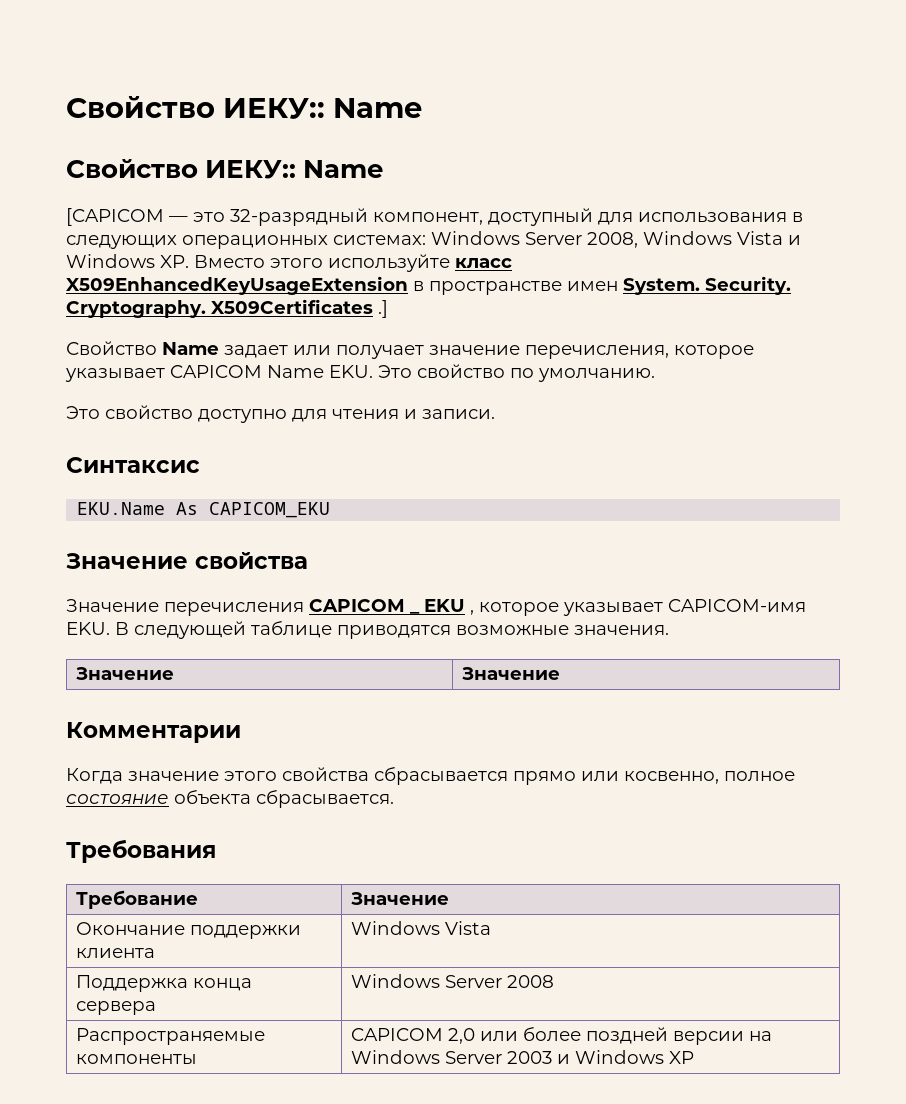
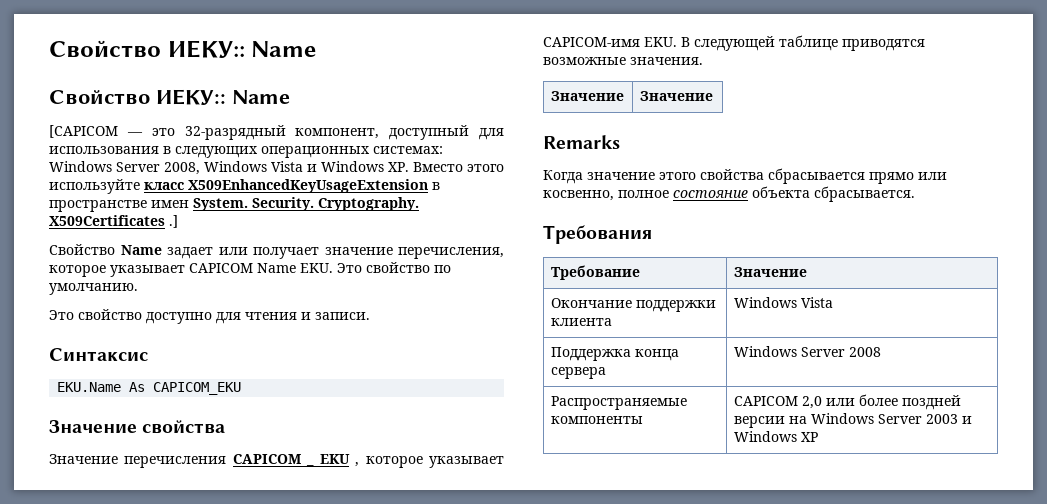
- Комментарии
+ Remarks

